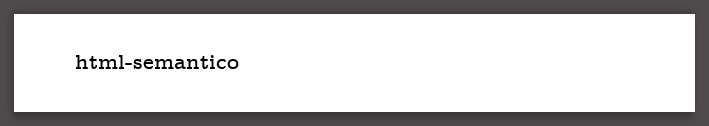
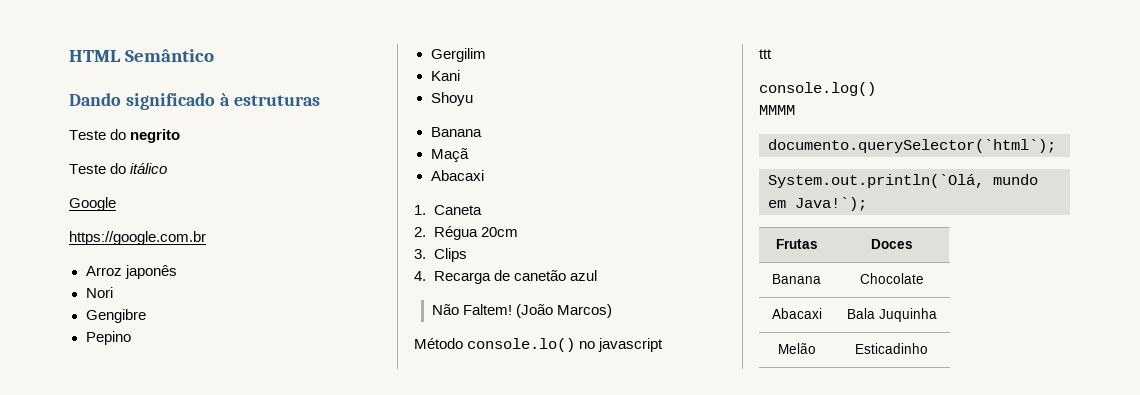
- html-semantico
+ HTML Semântico
+ Dando significado à estruturas
+ Teste do negrito
+ Teste do itálico
+ Google
+ https://google.com.br
+ Arroz japonês
+ Nori
+ Gengibre
+ Pepino
+ Gergilim
+ Kani
+ Shoyu
+ Banana
+ Maçã
+ Abacaxi
+ 1. Caneta
+ 2. Régua 20cm
+ 3. Clips
+ 4. Recarga de canetão azul
+ Não Faltem! (João Marcos)
+ Método console.lo() no javascript
+ ttt
+ console.log()
+ MMMM
+ documento.querySelector(`html`);
+ System.out.println(`Olá, mundo em Java!`);
+ Frutas | Doces
+ Banana | Chocolate
+ Abacaxi | Bala Juquinha
+ Melão | Esticadinho

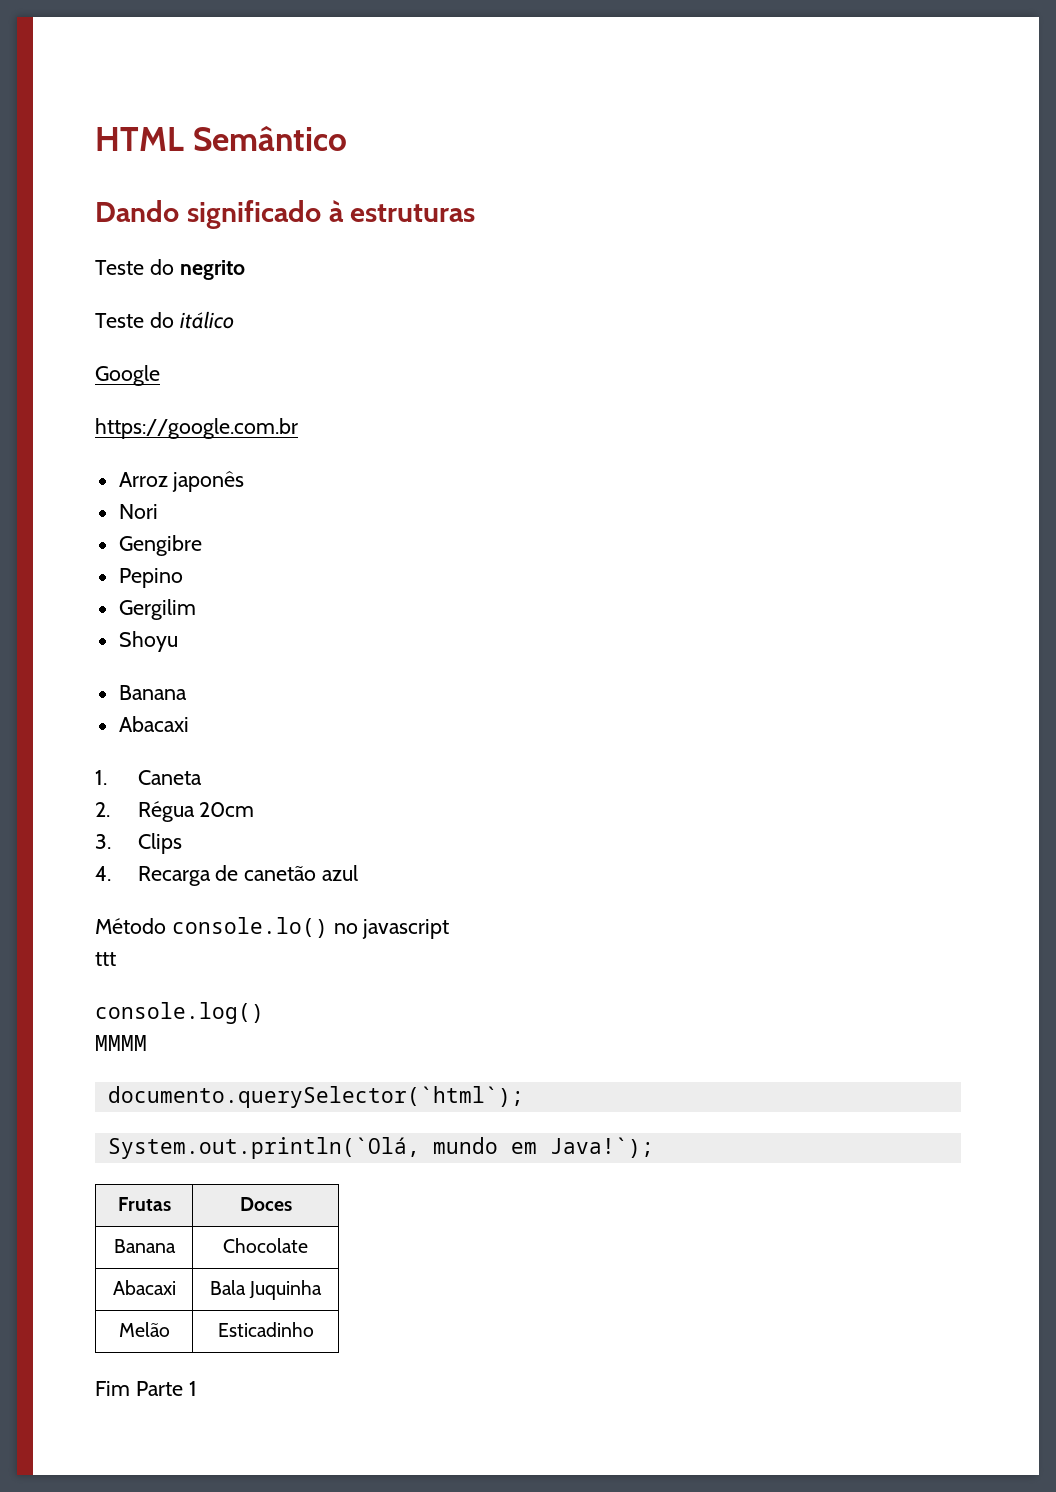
- Kani
- Maçã
- Não Faltem! (João Marcos)
+ Fim Parte 1

